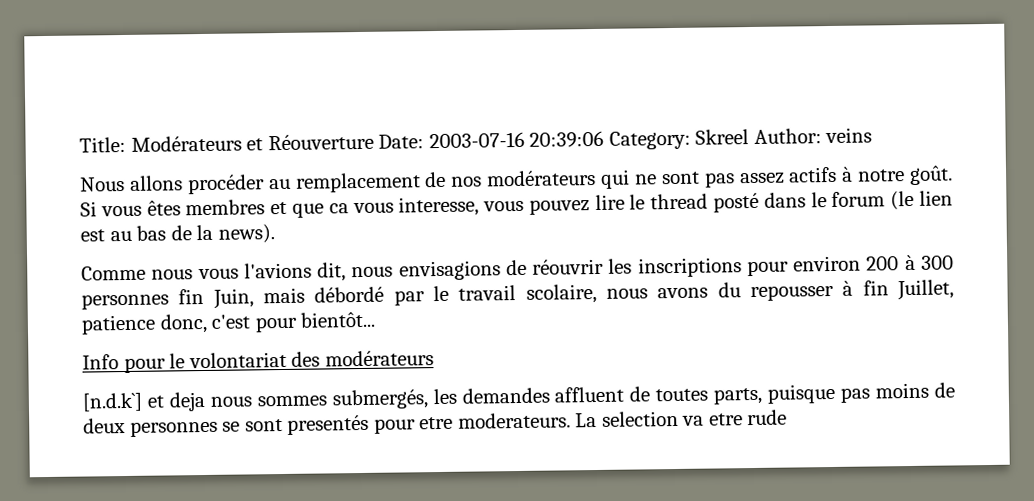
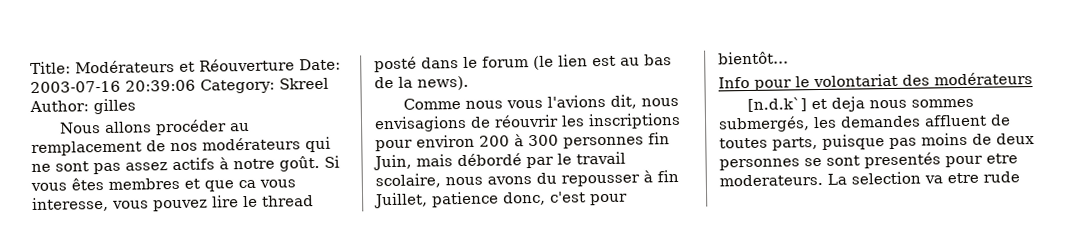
- Title: Modérateurs et Réouverture Date: 2003-07-16 20:39:06 Category: Skreel Author: veins
+ Title: Modérateurs et Réouverture Date: 2003-07-16 20:39:06 Category: Skreel Author: gilles

